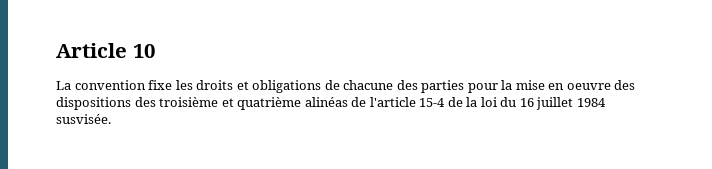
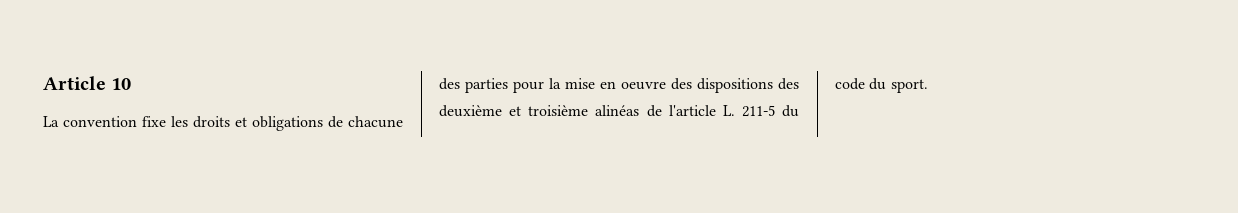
- La convention fixe les droits et obligations de chacune des parties pour la mise en oeuvre des dispositions des troisième et quatrième alinéas de l'article 15-4 de la loi du 16 juillet 1984 susvisée.
+ La convention fixe les droits et obligations de chacune des parties pour la mise en oeuvre des dispositions des deuxième et troisième alinéas de l'article L. 211-5 du code du sport.

